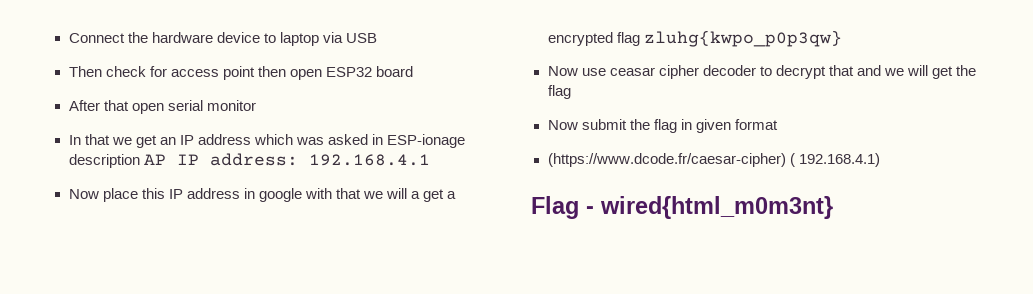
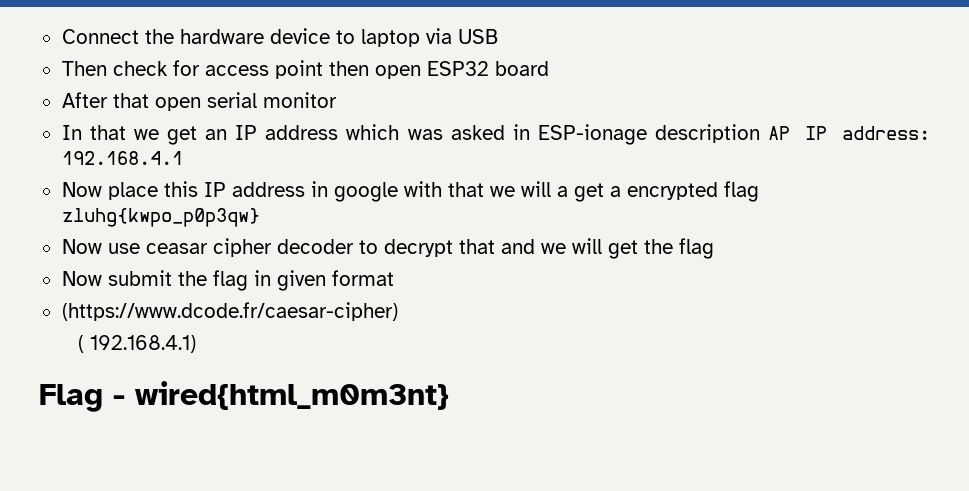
- (https://www.dcode.fr/caesar-cipher) ( 192.168.4.1)
+ (https://www.dcode.fr/caesar-cipher)
+ ( 192.168.4.1)

